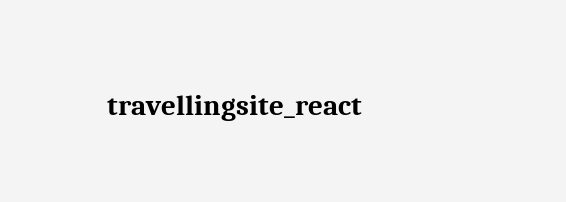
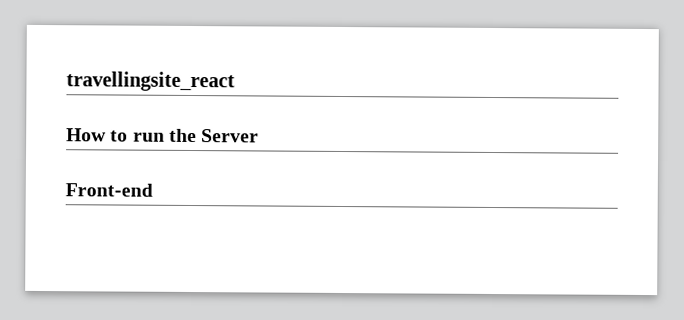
+ How to run the Server
+ Front-end

